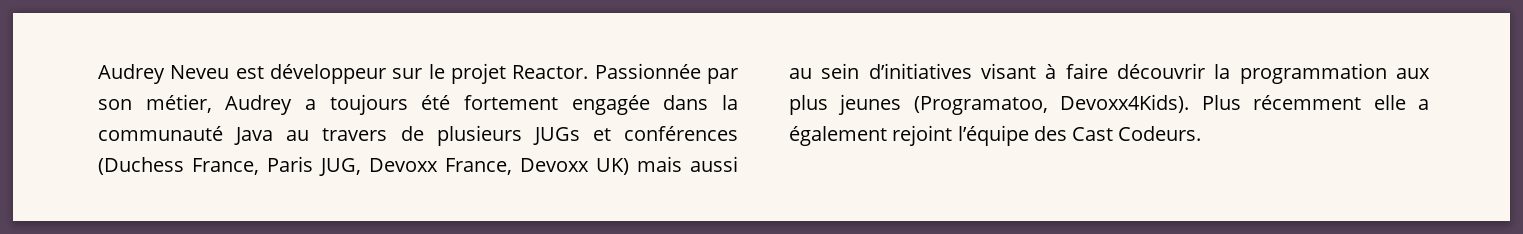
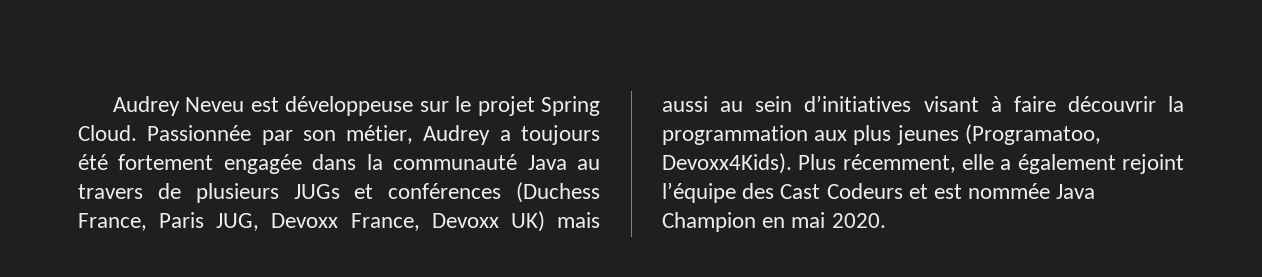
- Audrey Neveu est développeur sur le projet Reactor.
+ Audrey Neveu est développeuse sur le projet Spring Cloud.
- Plus récemment elle a également rejoint l’équipe des Cast Codeurs.
+ Plus récemment, elle a également rejoint l’équipe des Cast Codeurs et est nommée Java Champion en mai 2020.

